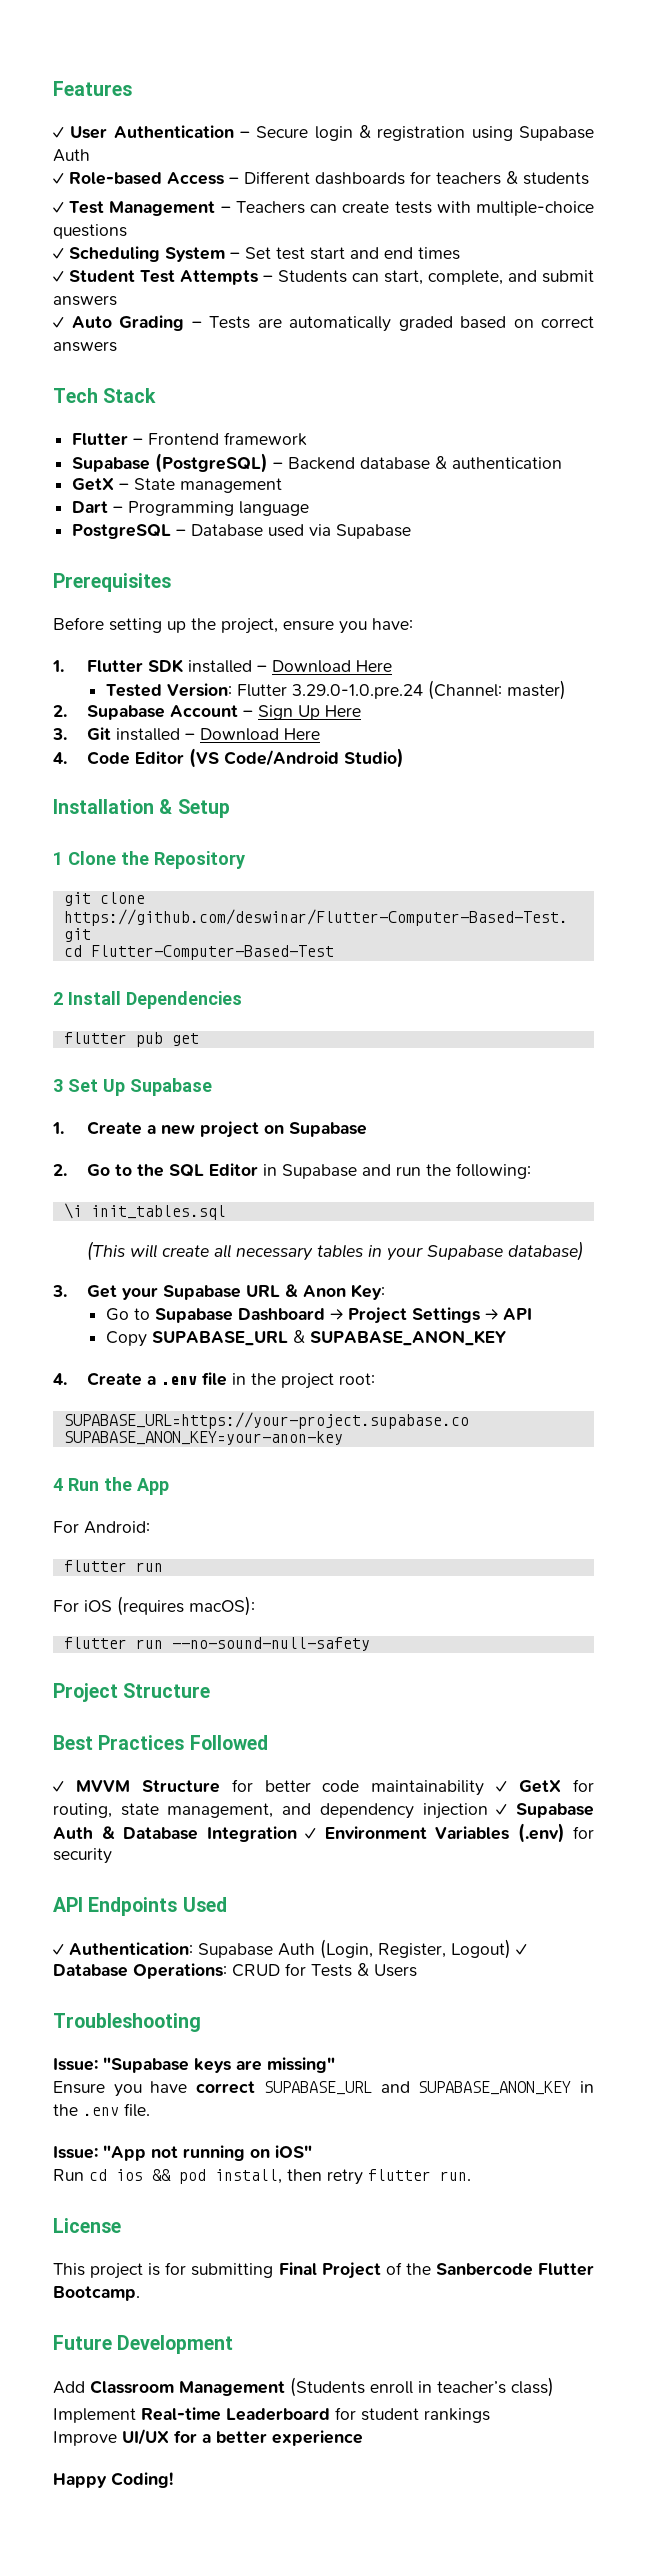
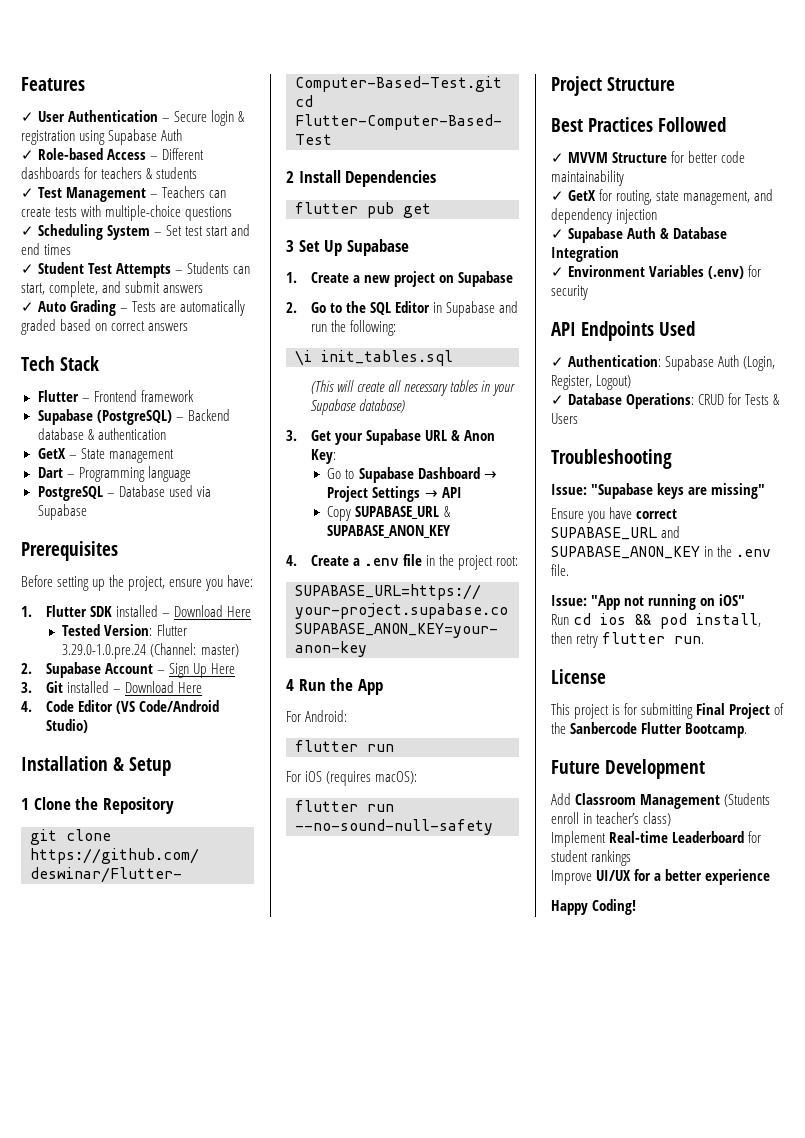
- ✓ MVVM Structure for better code maintainability ✓ GetX for routing, state management, and dependency injection ✓ Supabase Auth & Database Integration ✓ Environment Variables (.env) for security
+ ✓ MVVM Structure for better code maintainability
+ ✓ GetX for routing, state management, and dependency injection
+ ✓ Supabase Auth & Database Integration
+ ✓ Environment Variables (.env) for security
- ✓ Authentication: Supabase Auth (Login, Register, Logout) ✓ Database Operations: CRUD for Tests & Users
+ ✓ Authentication: Supabase Auth (Login, Register, Logout)
+ ✓ Database Operations: CRUD for Tests & Users

